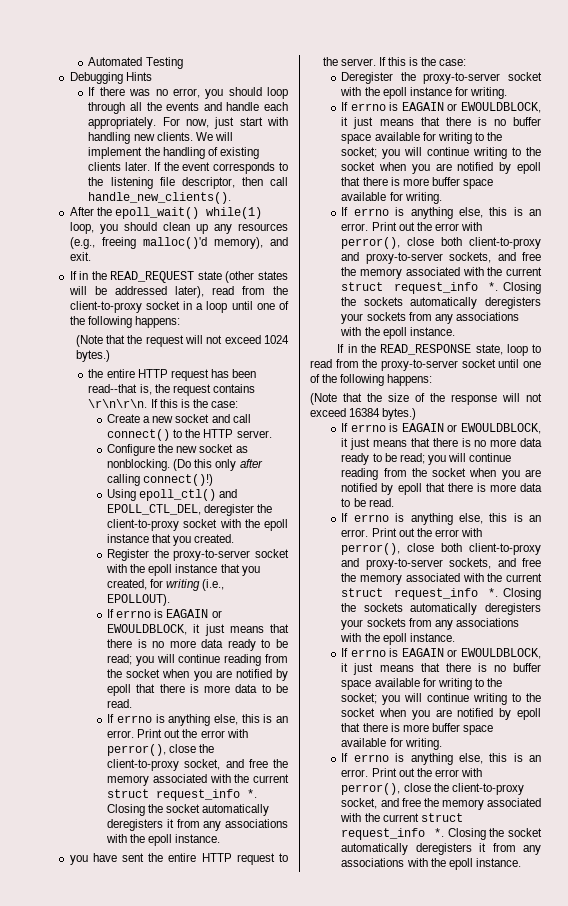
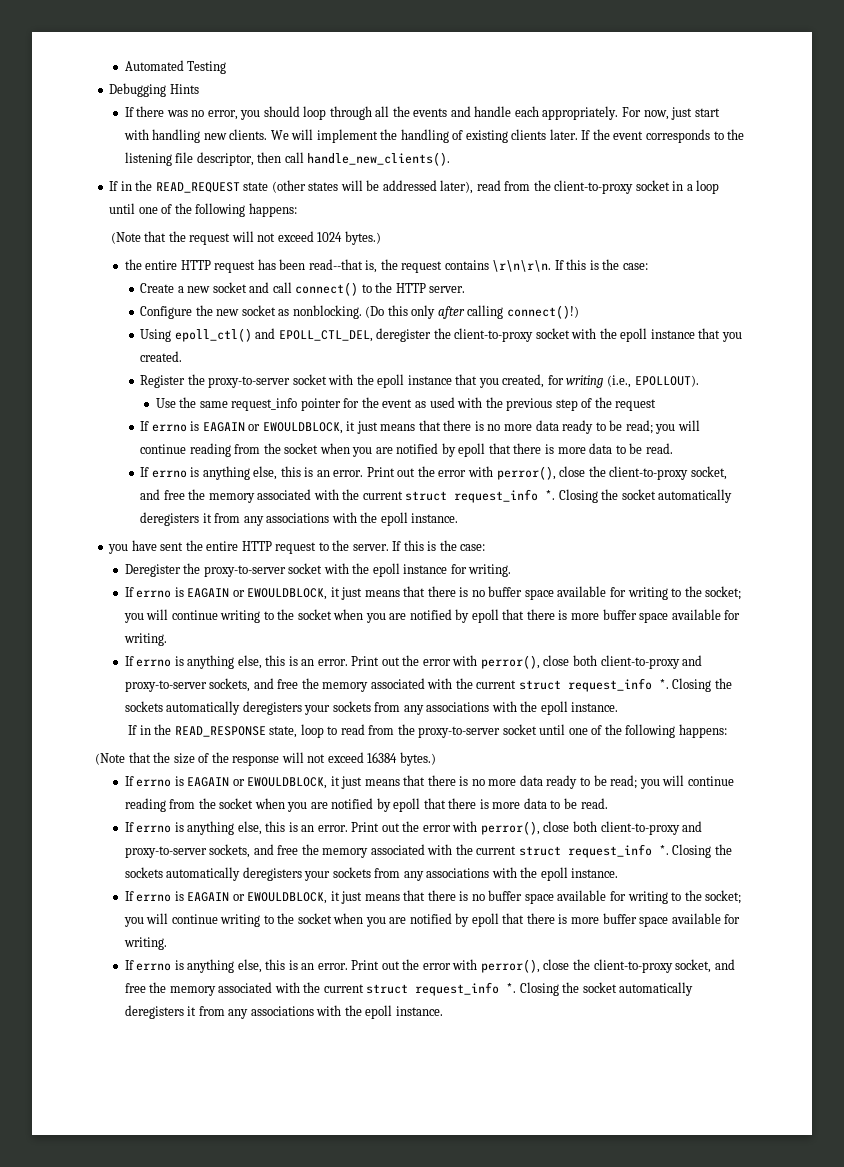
- After the epoll_wait() while(1) loop, you should clean up any resources (e.g., freeing malloc()'d memory), and exit.
+ Use the same request_info pointer for the event as used with the previous step of the request

